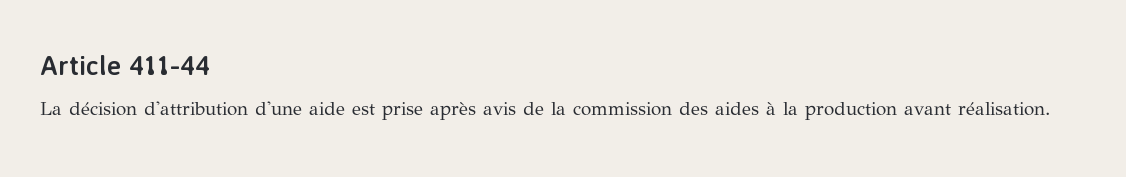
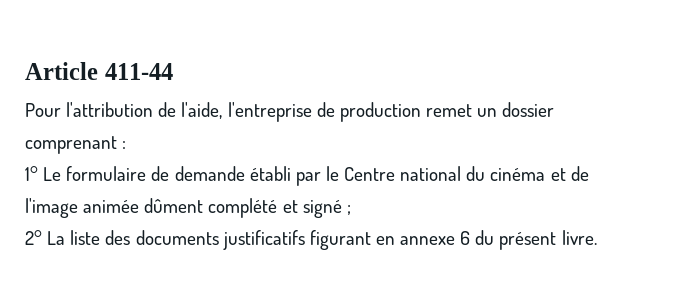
- La décision d'attribution d'une aide est prise après avis de la commission des aides à la production avant réalisation.
+ Pour l'attribution de l'aide, l'entreprise de production remet un dossier comprenant :
+ 1° Le formulaire de demande établi par le Centre national du cinéma et de l'image animée dûment complété et signé ;
+ 2° La liste des documents justificatifs figurant en annexe 6 du présent livre.

